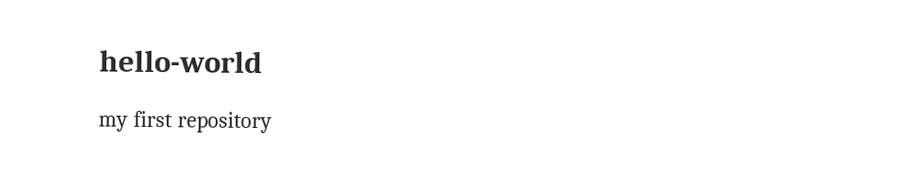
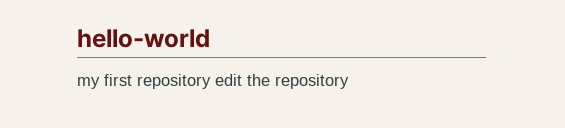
- my first repository
+ my first repository edit the repository

